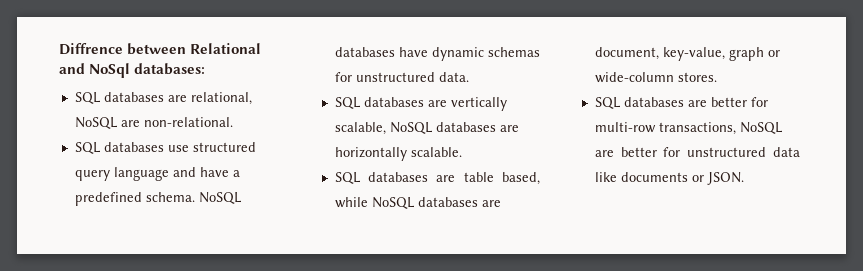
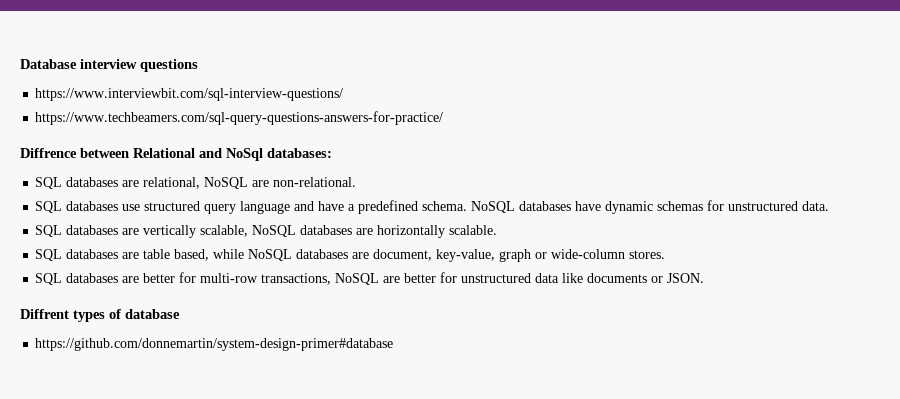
+ Database interview questions
+ https://www.interviewbit.com/sql-interview-questions/
+ https://www.techbeamers.com/sql-query-questions-answers-for-practice/
+ Diffrent types of database
+ https://github.com/donnemartin/system-design-primer#database

